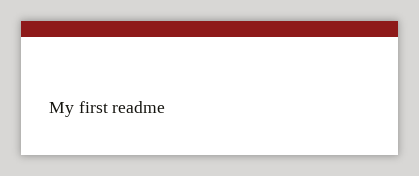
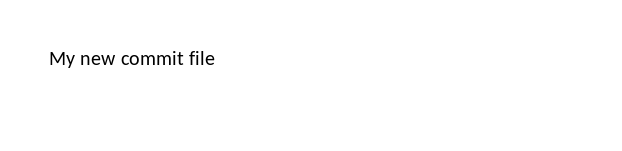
- My first readme
+ My new commit file

